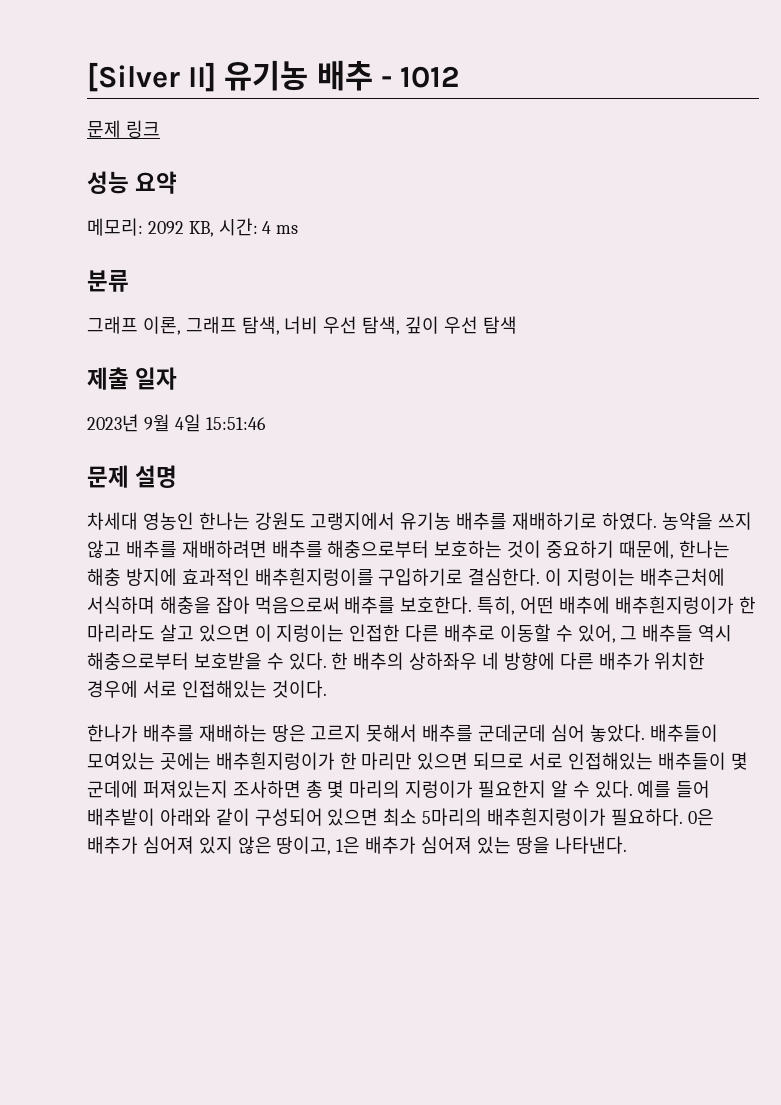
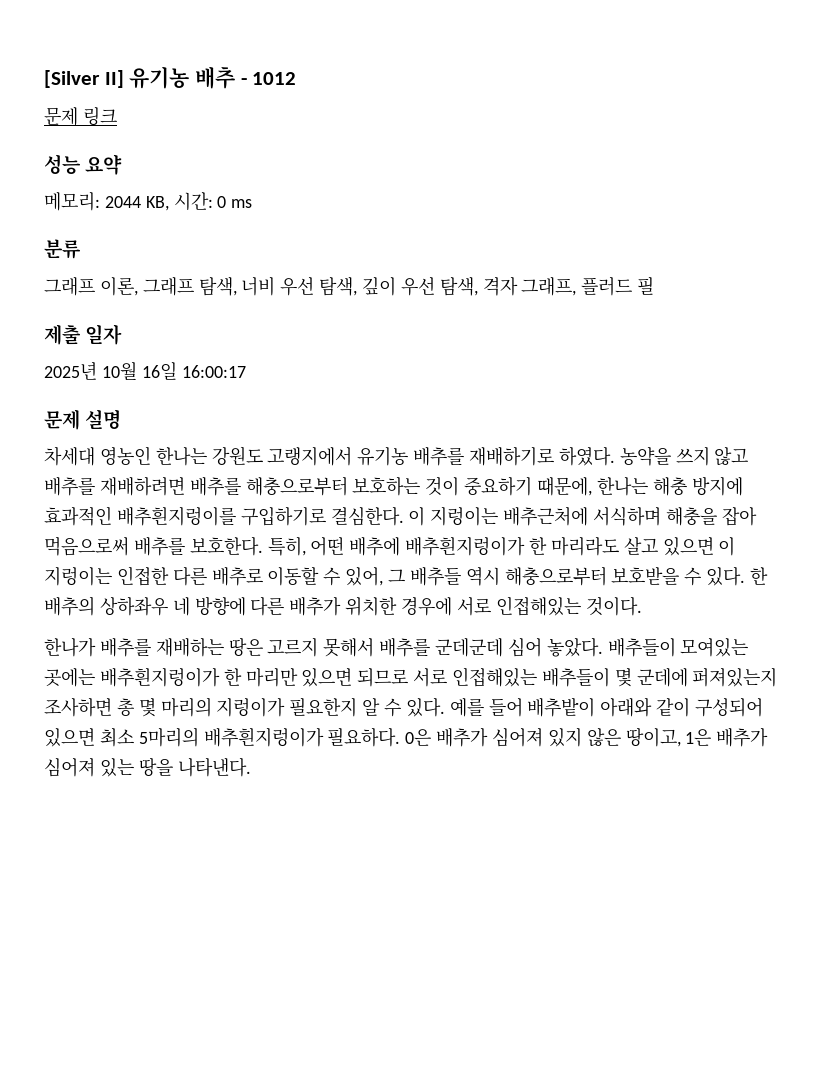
- 메모리: 2092 KB, 시간: 4 ms
+ 메모리: 2044 KB, 시간: 0 ms
- 그래프 이론, 그래프 탐색, 너비 우선 탐색, 깊이 우선 탐색
+ 그래프 이론, 그래프 탐색, 너비 우선 탐색, 깊이 우선 탐색, 격자 그래프, 플러드 필
  제출 일자
- 2023년 9월 4일 15:51:46
+ 2025년 10월 16일 16:00:17

